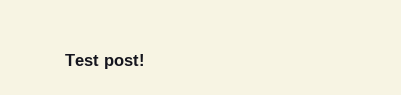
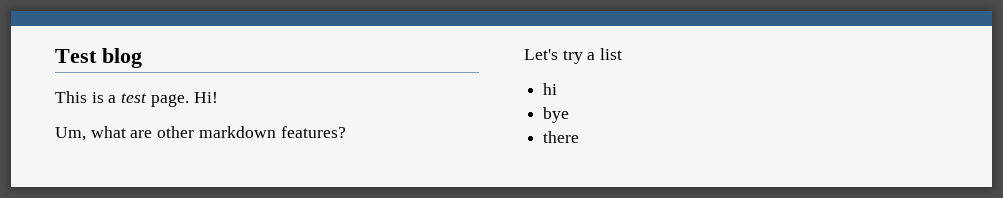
- Test post!
+ Test blog
+ This is a test page. Hi!
+ Um, what are other markdown features?
+ Let's try a list
+ hi
+ bye
+ there

